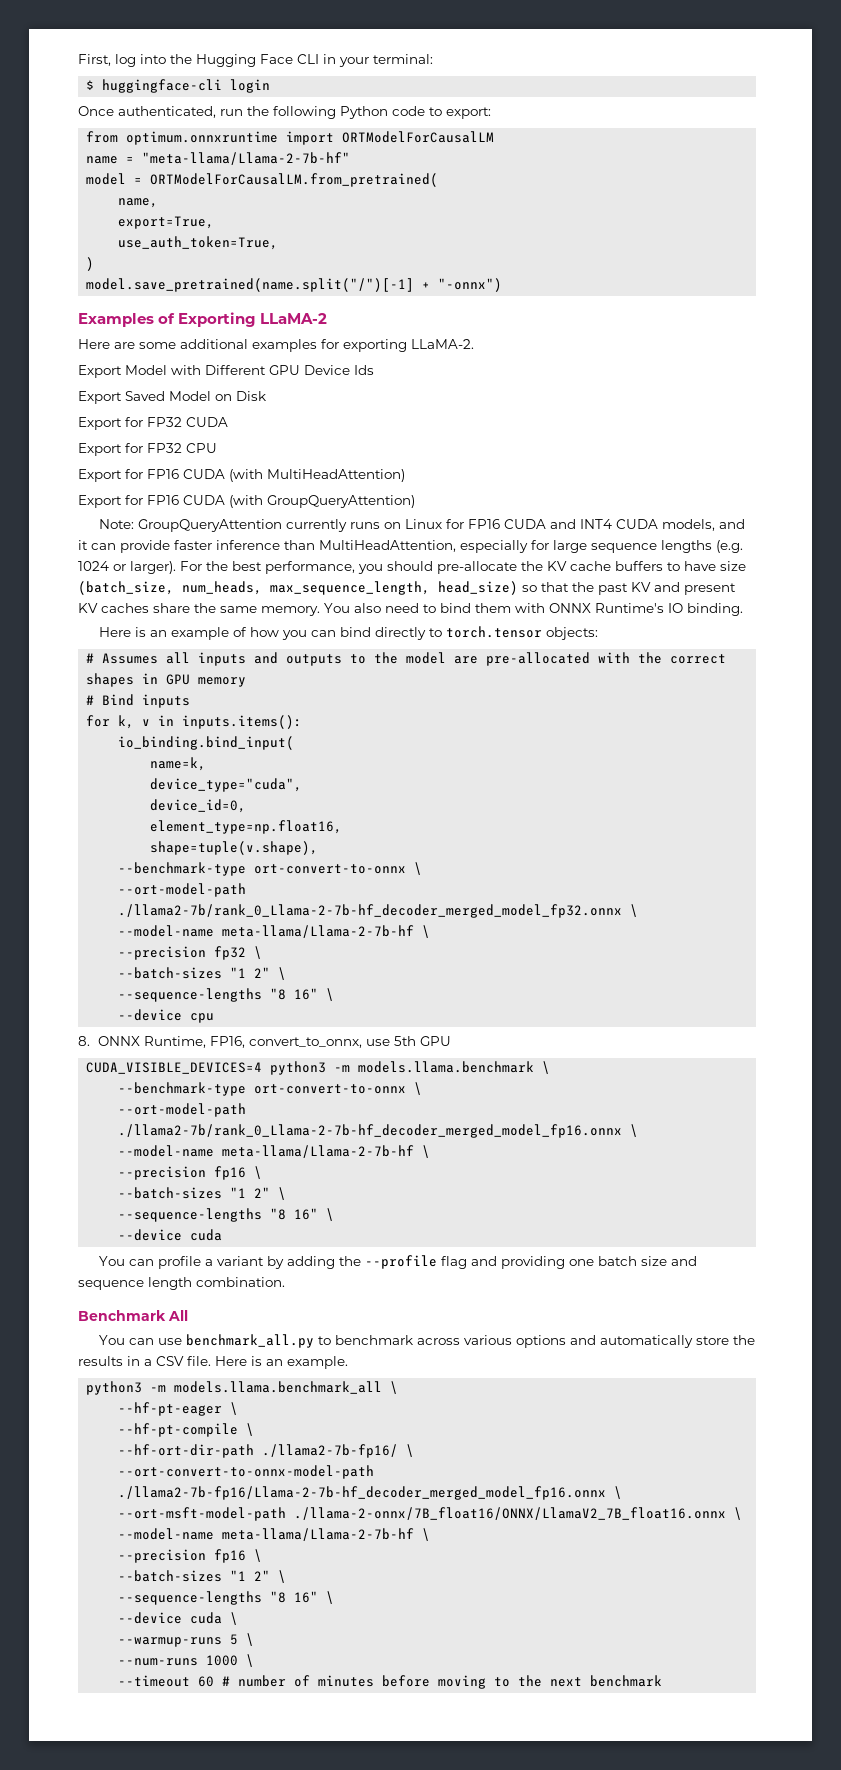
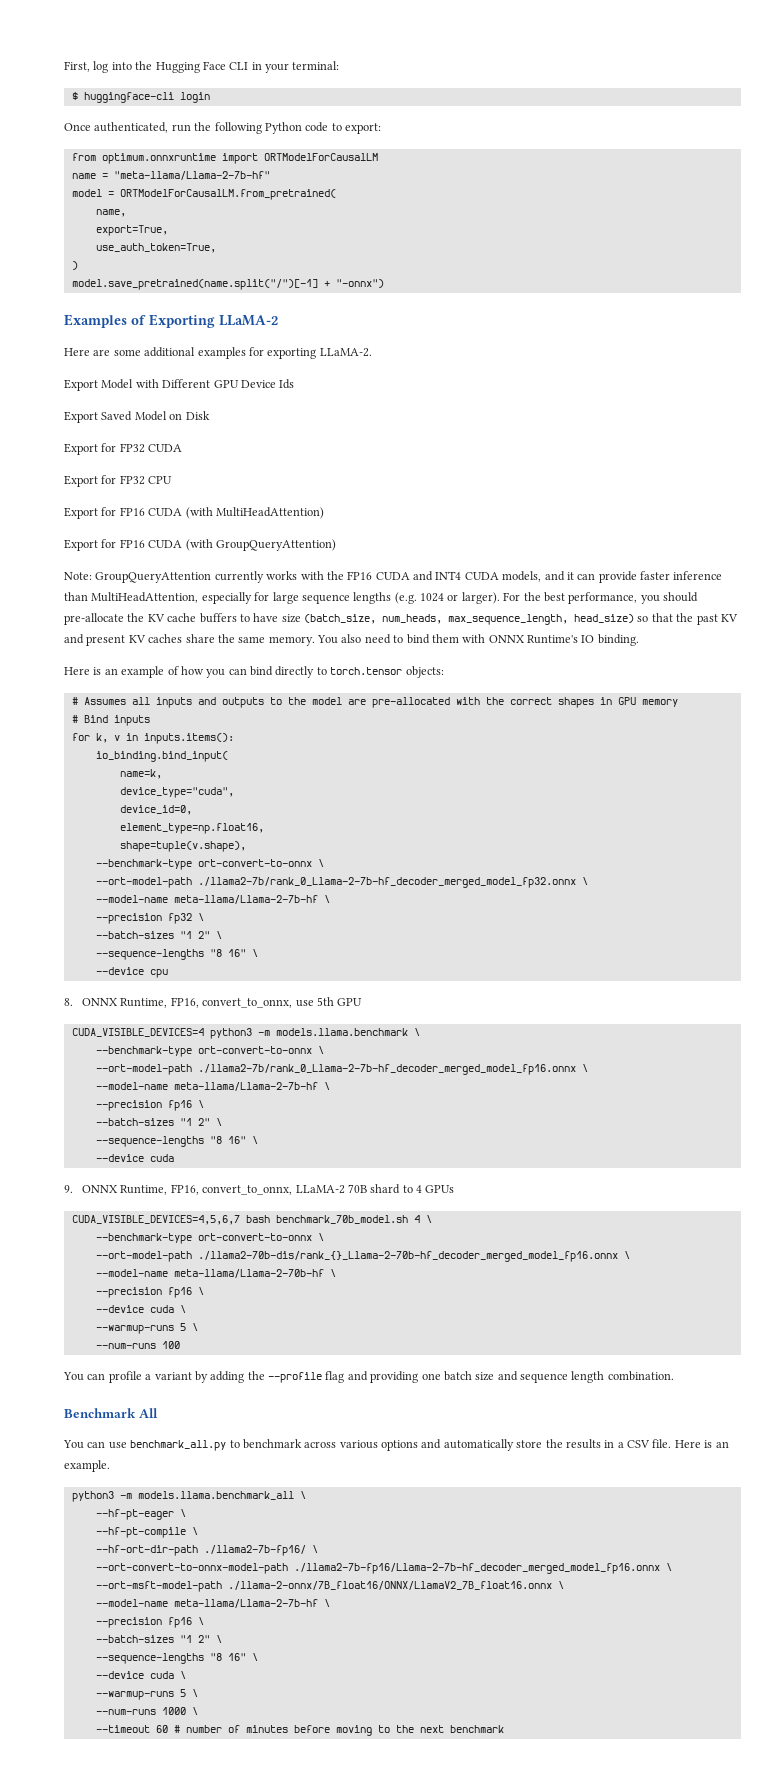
- Note: GroupQueryAttention currently runs on Linux for FP16 CUDA and INT4 CUDA models, and it can provide faster inference than MultiHeadAttention, especially for large sequence lengths (e.g. 1024 or larger).
+ Note: GroupQueryAttention currently works with the FP16 CUDA and INT4 CUDA models, and it can provide faster inference than MultiHeadAttention, especially for large sequence lengths (e.g. 1024 or larger).
+ 9. ONNX Runtime, FP16, convert_to_onnx, LLaMA-2 70B shard to 4 GPUs
+ CUDA_VISIBLE_DEVICES=4,5,6,7 bash benchmark_70b_model.sh 4 \
+ --benchmark-type ort-convert-to-onnx \
+ --ort-model-path ./llama2-70b-dis/rank_{}_Llama-2-70b-hf_decoder_merged_model_fp16.onnx \
+ --model-name meta-llama/Llama-2-70b-hf \
+ --precision fp16 \
+ --device cuda \
+ --warmup-runs 5 \
+ --num-runs 100

